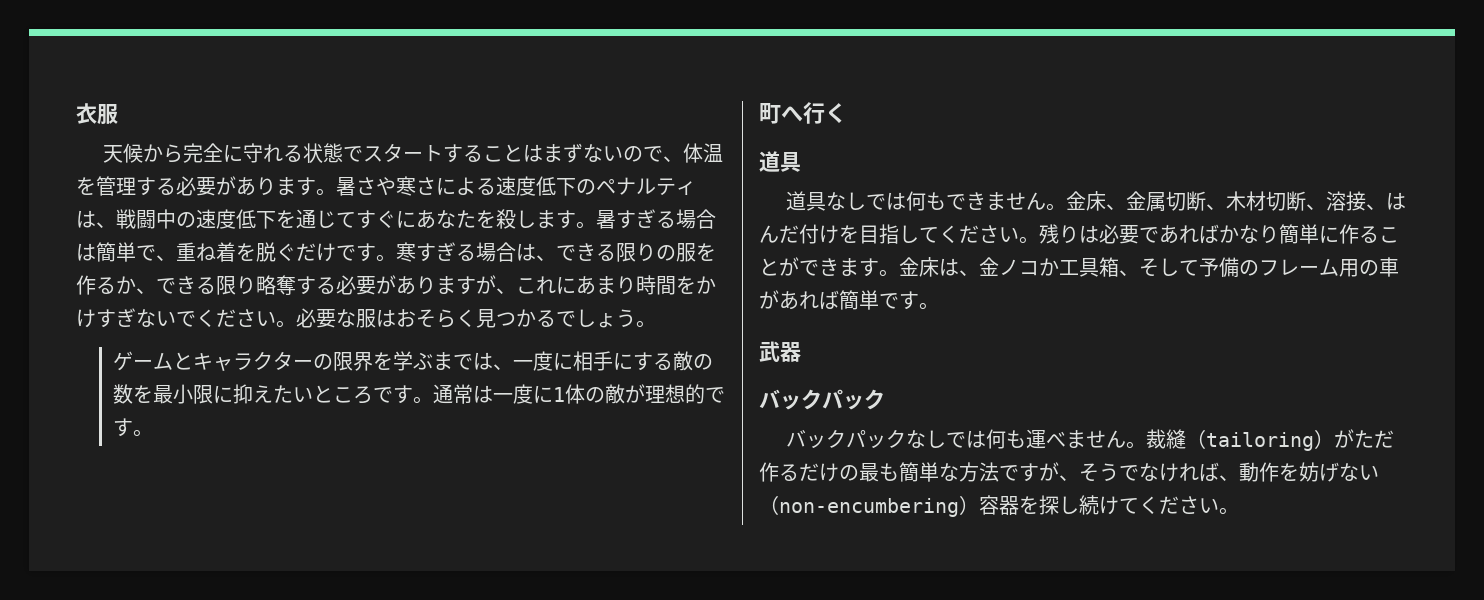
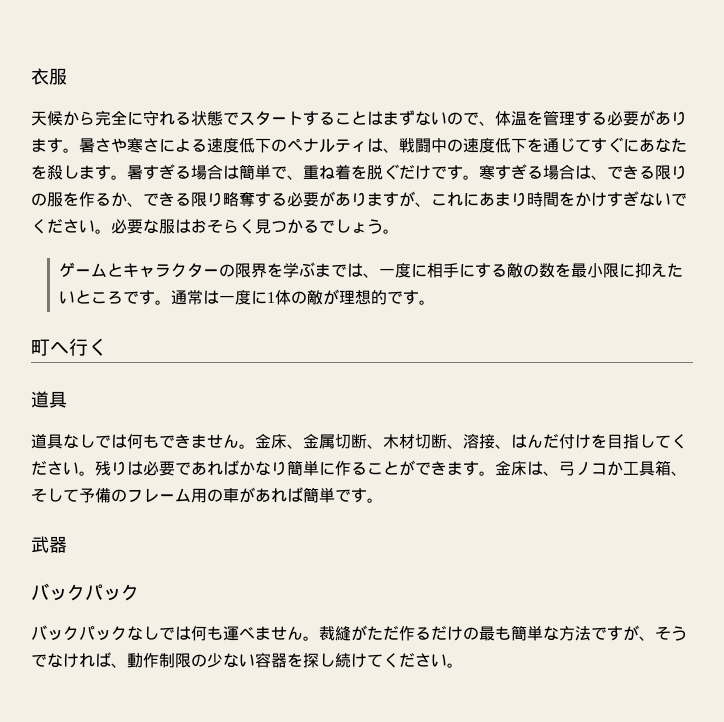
- 金床は、金ノコか工具箱、そして予備のフレーム用の車があれば簡単です。
+ 金床は、弓ノコか工具箱、そして予備のフレーム用の車があれば簡単です。
- 裁縫（tailoring）がただ作るだけの最も簡単な方法ですが、そうでなければ、動作を妨げない（non-encumbering）容器を探し続けてください。
+ 裁縫がただ作るだけの最も簡単な方法ですが、そうでなければ、動作制限の少ない容器を探し続けてください。

